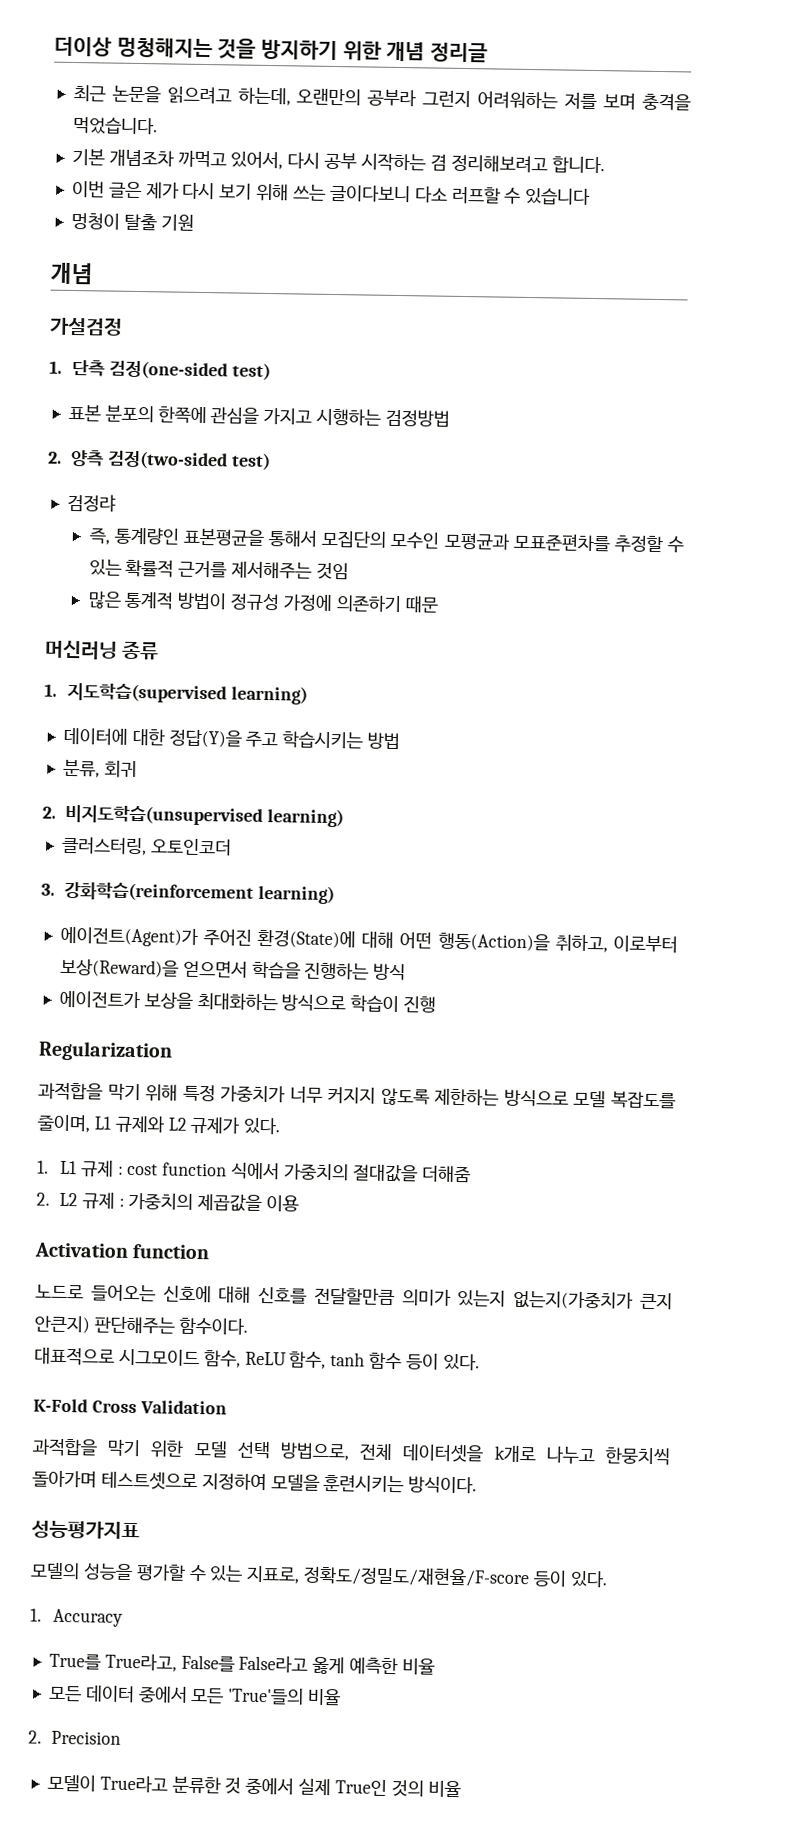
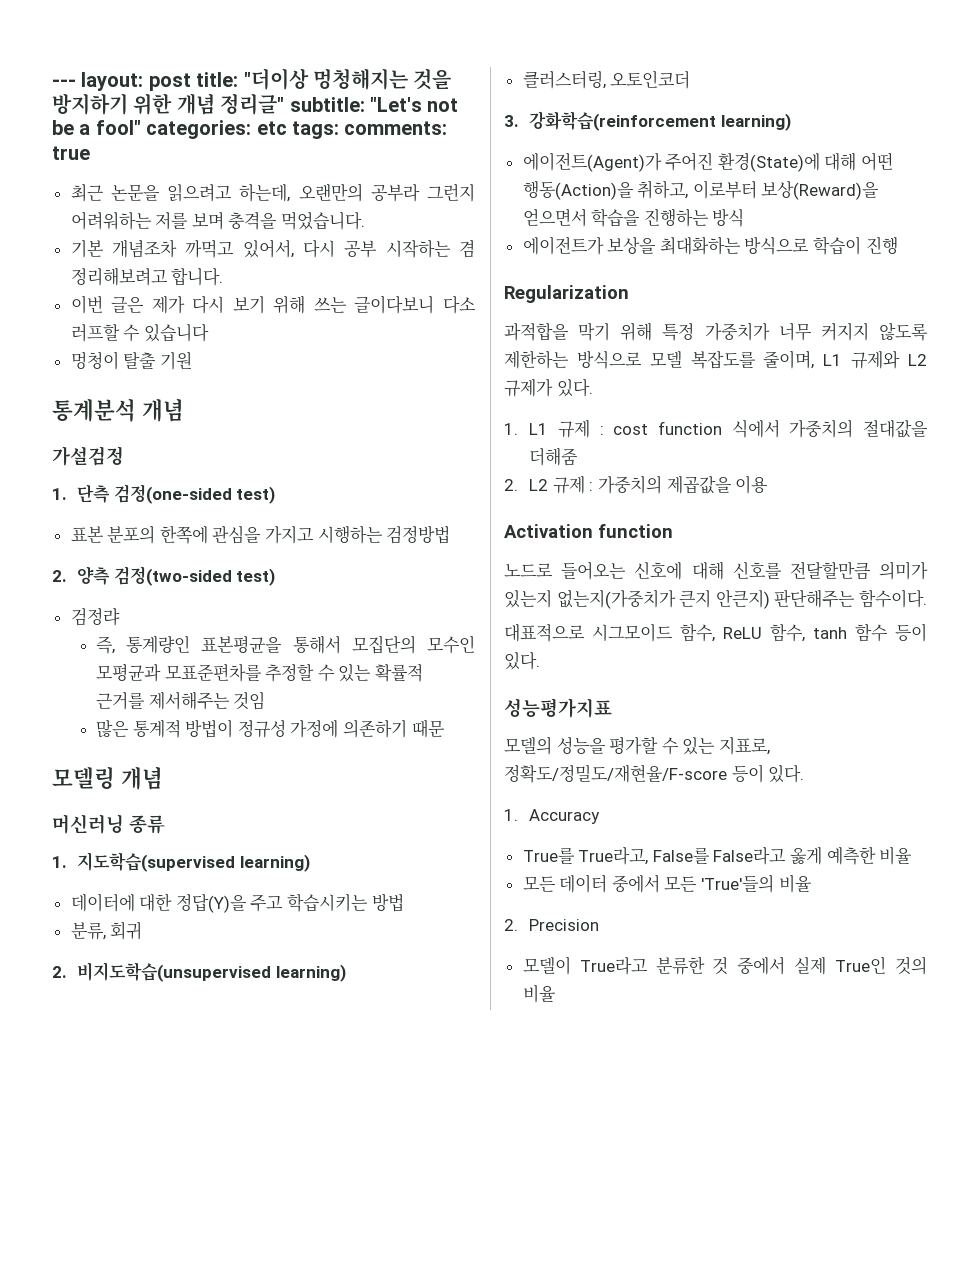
- 더이상 멍청해지는 것을 방지하기 위한 개념 정리글
+ --- layout: post title: "더이상 멍청해지는 것을 방지하기 위한 개념 정리글" subtitle: "Let's not be a fool" categories: etc tags: comments: true
  멍청이 탈출 기원
- 개념
+ 통계분석 개념
+ 모델링 개념
- K-Fold Cross Validation
- 과적합을 막기 위한 모델 선택 방법으로, 전체 데이터셋을 k개로 나누고 한뭉치씩 돌아가며 테스트셋으로 지정하여 모델을 훈련시키는 방식이다.

